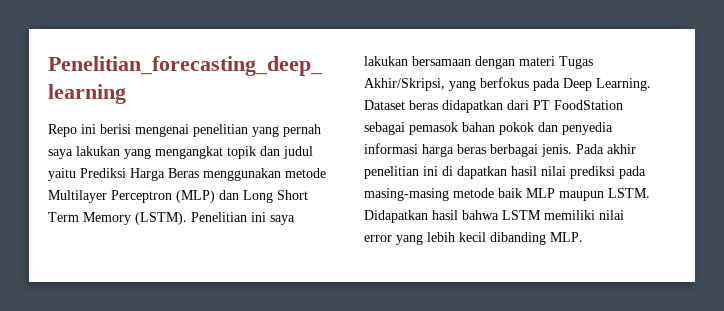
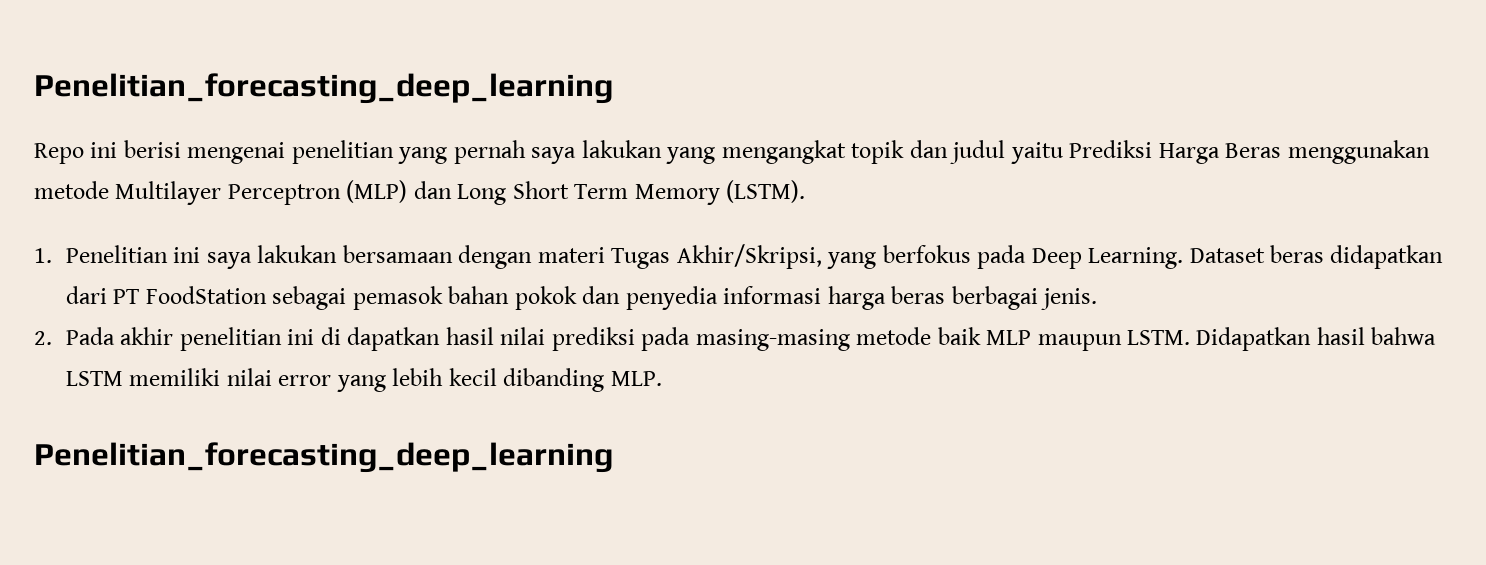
- Repo ini berisi mengenai penelitian yang pernah saya lakukan yang mengangkat topik dan judul yaitu Prediksi Harga Beras menggunakan metode Multilayer Perceptron (MLP) dan Long Short Term Memory (LSTM). Penelitian ini saya lakukan bersamaan dengan materi Tugas Akhir/Skripsi, yang berfokus pada Deep Learning.
+ Repo ini berisi mengenai penelitian yang pernah saya lakukan yang mengangkat topik dan judul yaitu Prediksi Harga Beras menggunakan metode Multilayer Perceptron (MLP) dan Long Short Term Memory (LSTM).
+ 1. Penelitian ini saya lakukan bersamaan dengan materi Tugas Akhir/Skripsi, yang berfokus pada Deep Learning.
- Dataset beras didapatkan dari PT FoodStation sebagai pemasok bahan pokok dan penyedia informasi harga beras berbagai jenis. Pada akhir penelitian ini di dapatkan hasil nilai prediksi pada masing-masing metode baik MLP maupun LSTM.
+ Dataset beras didapatkan dari PT FoodStation sebagai pemasok bahan pokok dan penyedia informasi harga beras berbagai jenis.
+ 2. Pada akhir penelitian ini di dapatkan hasil nilai prediksi pada masing-masing metode baik MLP maupun LSTM.
  Didapatkan hasil bahwa LSTM memiliki nilai error yang lebih kecil dibanding MLP.
+ Penelitian_forecasting_deep_learning

